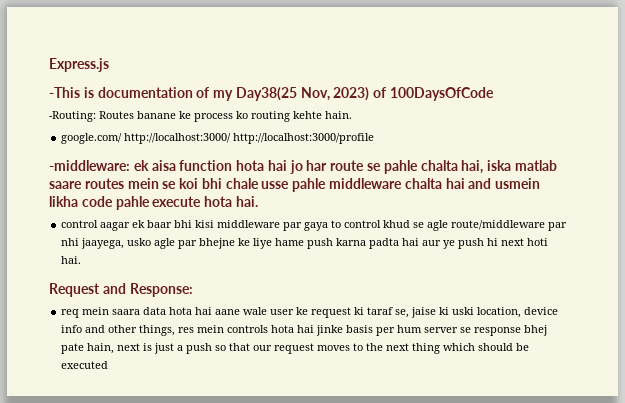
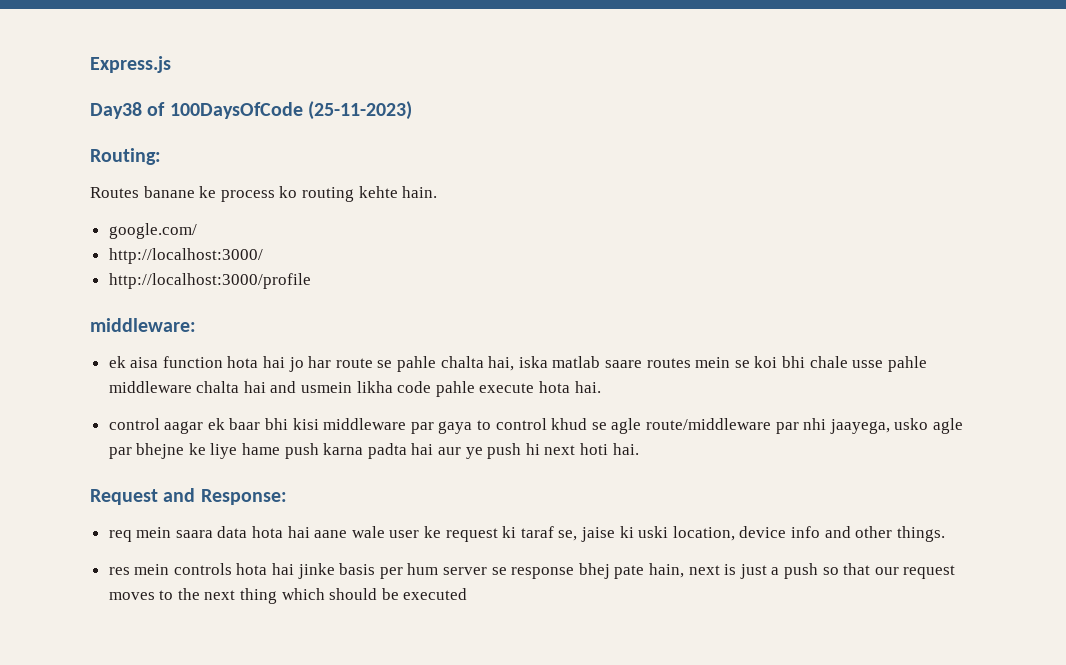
- -This is documentation of my Day38(25 Nov, 2023) of 100DaysOfCode
- -Routing: Routes banane ke process ko routing kehte hain.
+ Day38 of 100DaysOfCode (25-11-2023)
+ Routing:
+ Routes banane ke process ko routing kehte hain.
- google.com/ http://localhost:3000/ http://localhost:3000/profile
+ google.com/
+ http://localhost:3000/
+ http://localhost:3000/profile
- -middleware: ek aisa function hota hai jo har route se pahle chalta hai, iska matlab saare routes mein se koi bhi chale usse pahle middleware chalta hai and usmein likha code pahle execute hota hai.
+ middleware:
+ ek aisa function hota hai jo har route se pahle chalta hai, iska matlab saare routes mein se koi bhi chale usse pahle middleware chalta hai and usmein likha code pahle execute hota hai.
- req mein saara data hota hai aane wale user ke request ki taraf se, jaise ki uski location, device info and other things, res mein controls hota hai jinke basis per hum server se response bhej pate hain, next is just a push so that our request moves to the next thing which should be executed
+ req mein saara data hota hai aane wale user ke request ki taraf se, jaise ki uski location, device info and other things.
+ res mein controls hota hai jinke basis per hum server se response bhej pate hain, next is just a push so that our request moves to the next thing which should be executed

